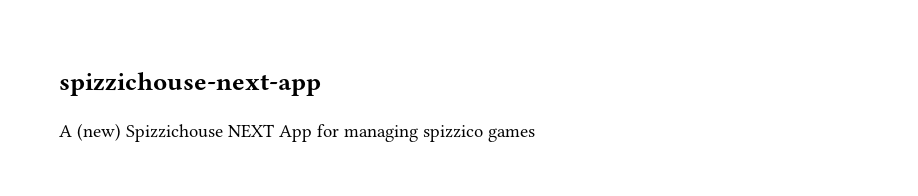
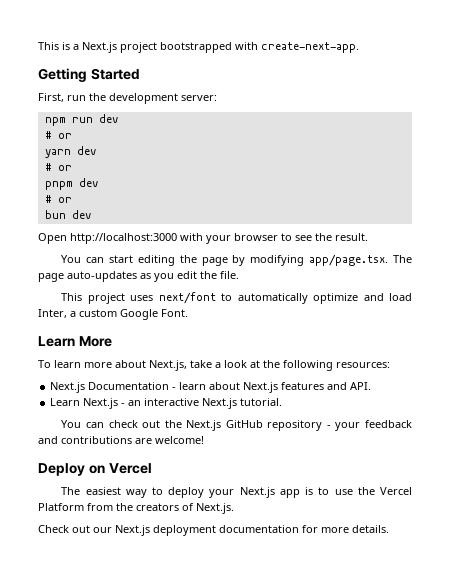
- spizzichouse-next-app
- A (new) Spizzichouse NEXT App for managing spizzico games
+ This is a Next.js project bootstrapped with create-next-app.
+ Getting Started
+ First, run the development server:
+ npm run dev
+ # or
+ yarn dev
+ # or
+ pnpm dev
+ # or
+ bun dev
+ Open http://localhost:3000 with your browser to see the result.
+ You can start editing the page by modifying app/page.tsx. The page auto-updates as you edit the file.
+ This project uses next/font to automatically optimize and load Inter, a custom Google Font.
+ Learn More
+ To learn more about Next.js, take a look at the following resources:
+ Next.js Documentation - learn about Next.js features and API.
+ Learn Next.js - an interactive Next.js tutorial.
+ You can check out the Next.js GitHub repository - your feedback and contributions are welcome!
+ Deploy on Vercel
+ The easiest way to deploy your Next.js app is to use the Vercel Platform from the creators of Next.js.
+ Check out our Next.js deployment documentation for more details.

